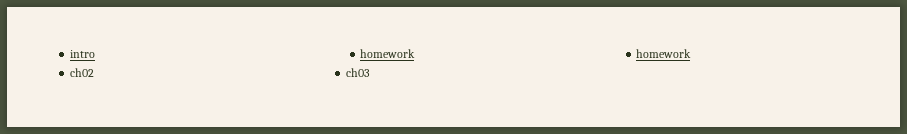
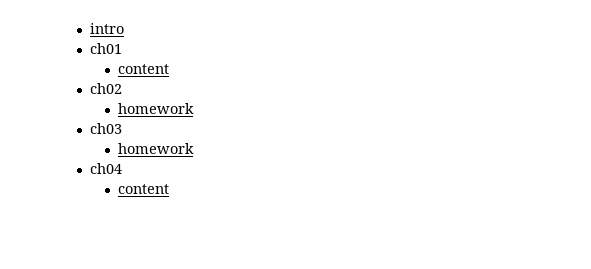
+ ch01
+ content
+ ch04
+ content

